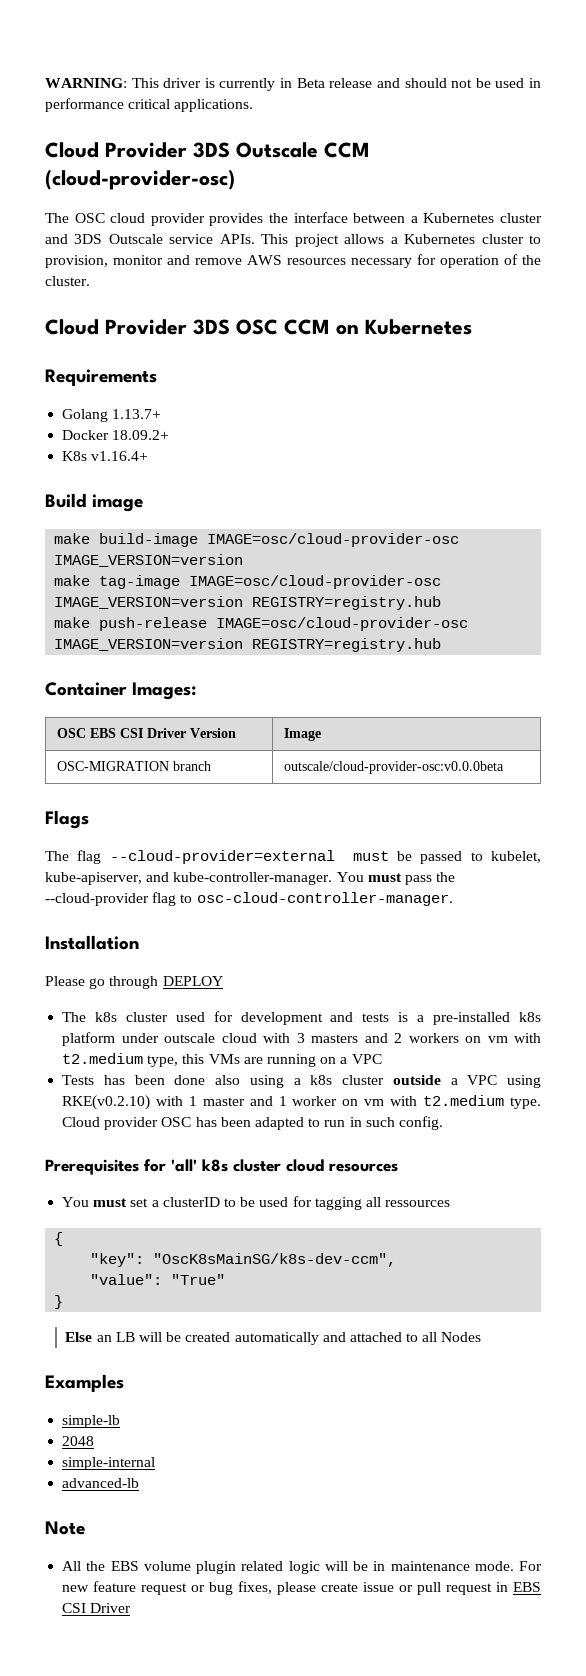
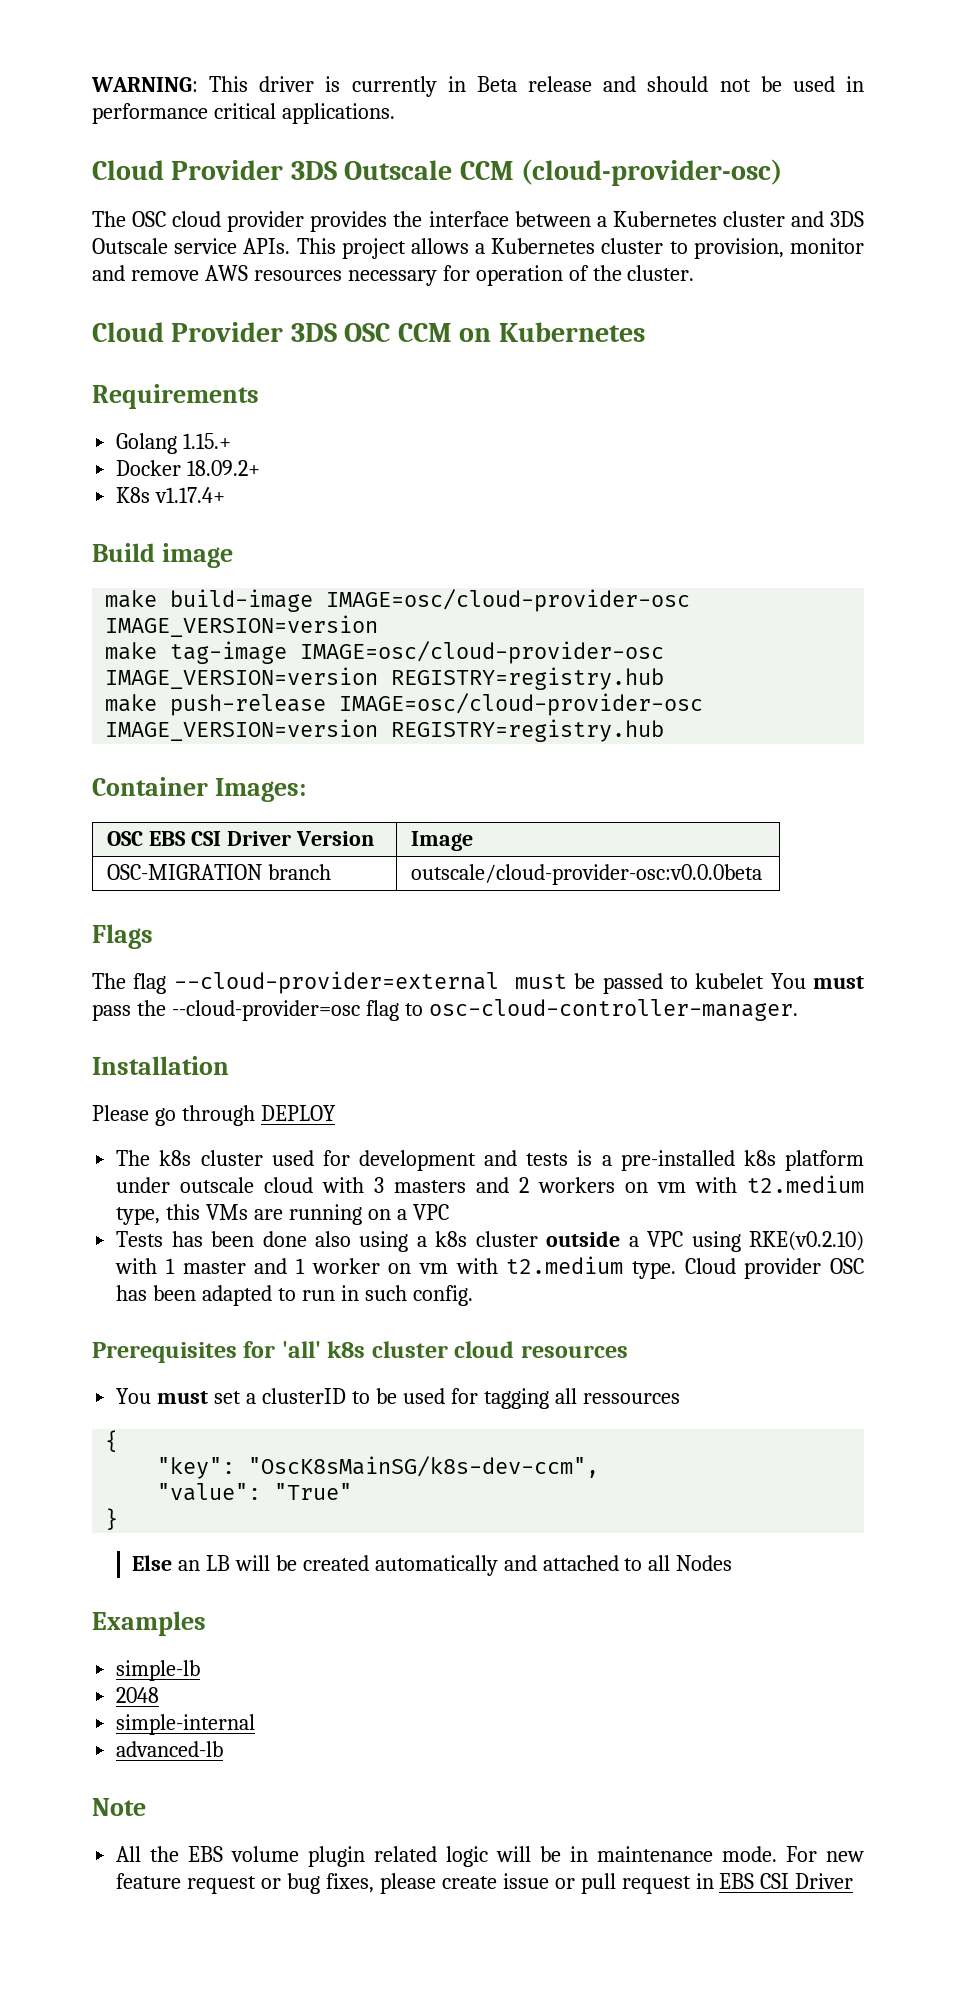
- Golang 1.13.7+
+ Golang 1.15.+
- K8s v1.16.4+
+ K8s v1.17.4+
- The flag --cloud-provider=external must be passed to kubelet, kube-apiserver, and kube-controller-manager. You must pass the --cloud-provider flag to osc-cloud-controller-manager.
+ The flag --cloud-provider=external must be passed to kubelet You must pass the --cloud-provider=osc flag to osc-cloud-controller-manager.

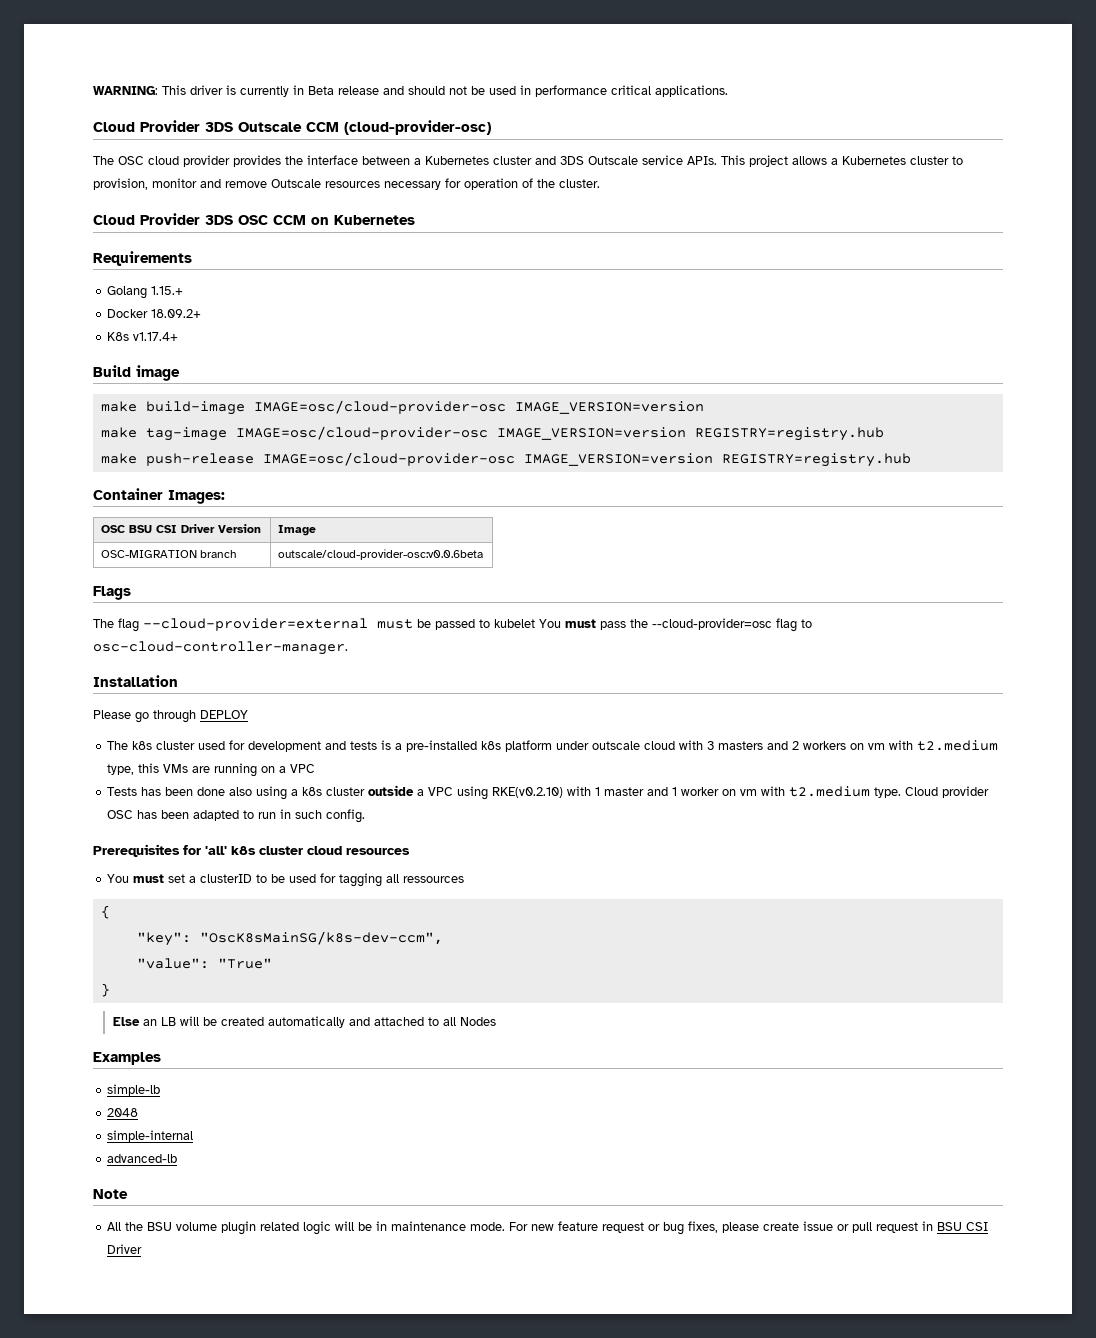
- This project allows a Kubernetes cluster to provision, monitor and remove AWS resources necessary for operation of the cluster.
+ This project allows a Kubernetes cluster to provision, monitor and remove Outscale resources necessary for operation of the cluster.
- OSC EBS CSI Driver Version | Image
+ OSC BSU CSI Driver Version | Image
- OSC-MIGRATION branch | outscale/cloud-provider-osc:v0.0.0beta
+ OSC-MIGRATION branch | outscale/cloud-provider-osc:v0.0.6beta
- All the EBS volume plugin related logic will be in maintenance mode.
+ All the BSU volume plugin related logic will be in maintenance mode.
- For new feature request or bug fixes, please create issue or pull request in EBS CSI Driver
+ For new feature request or bug fixes, please create issue or pull request in BSU CSI Driver

